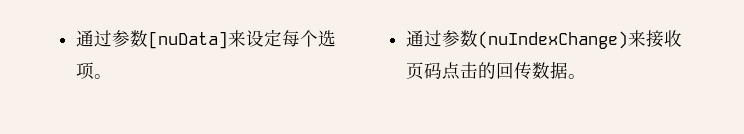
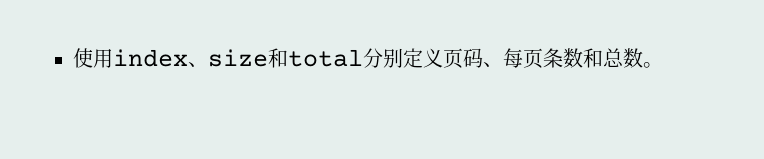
- 通过参数[nuData]来设定每个选项。
- 通过参数(nuIndexChange)来接收页码点击的回传数据。
+ 使用index、size和total分别定义页码、每页条数和总数。

